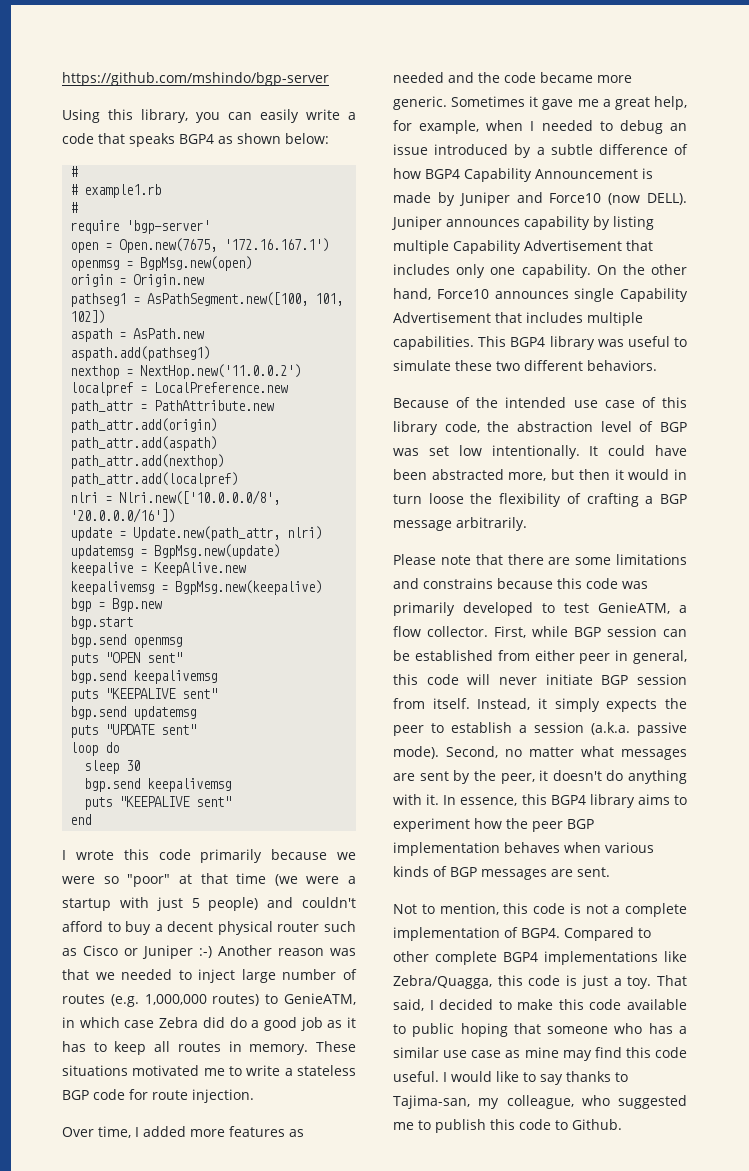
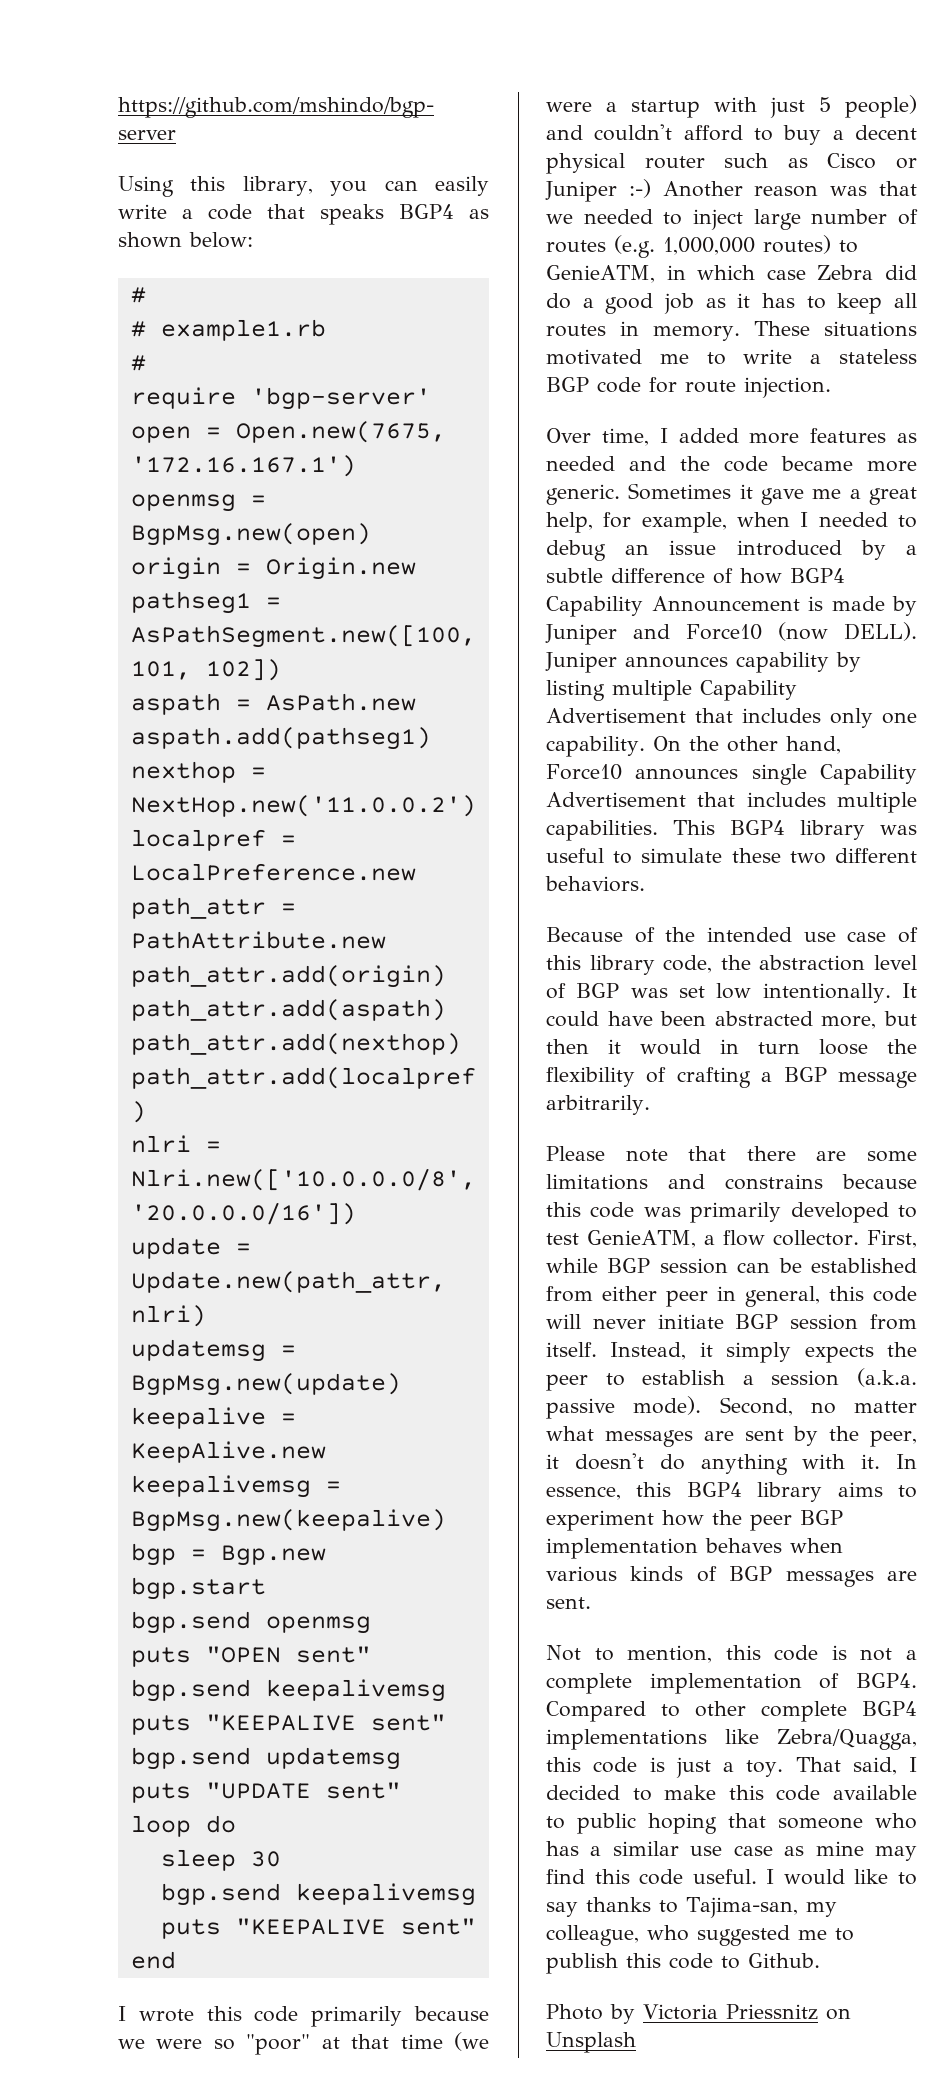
+ Photo by Victoria Priessnitz on Unsplash

